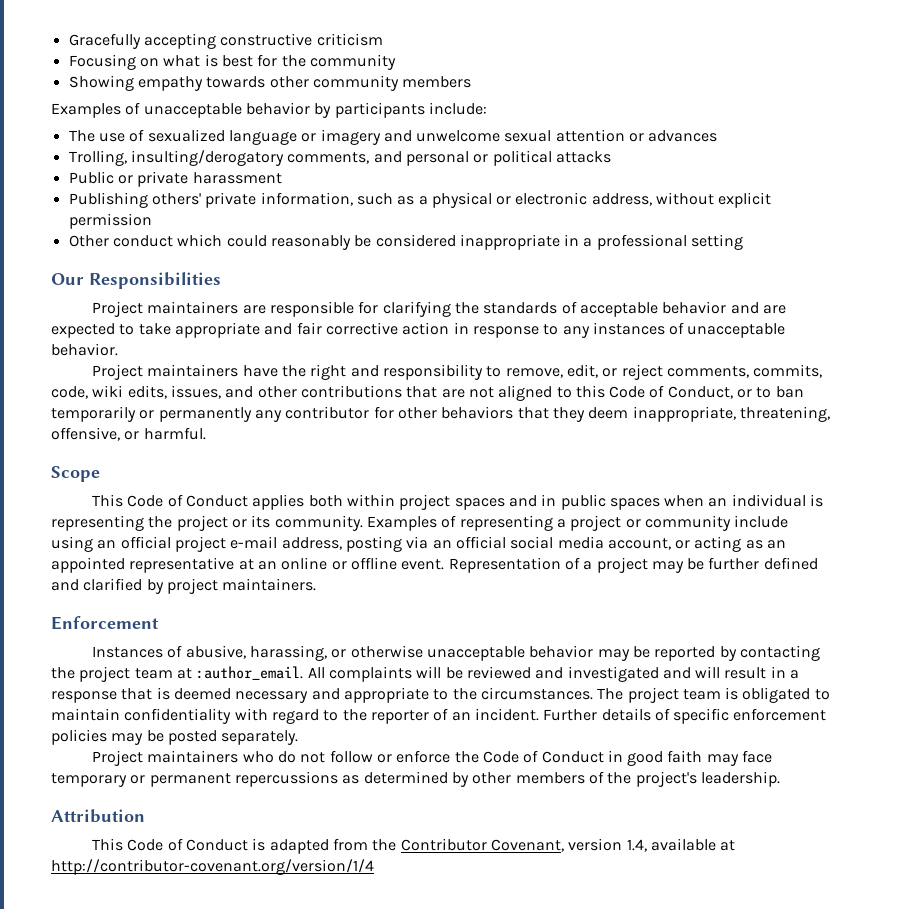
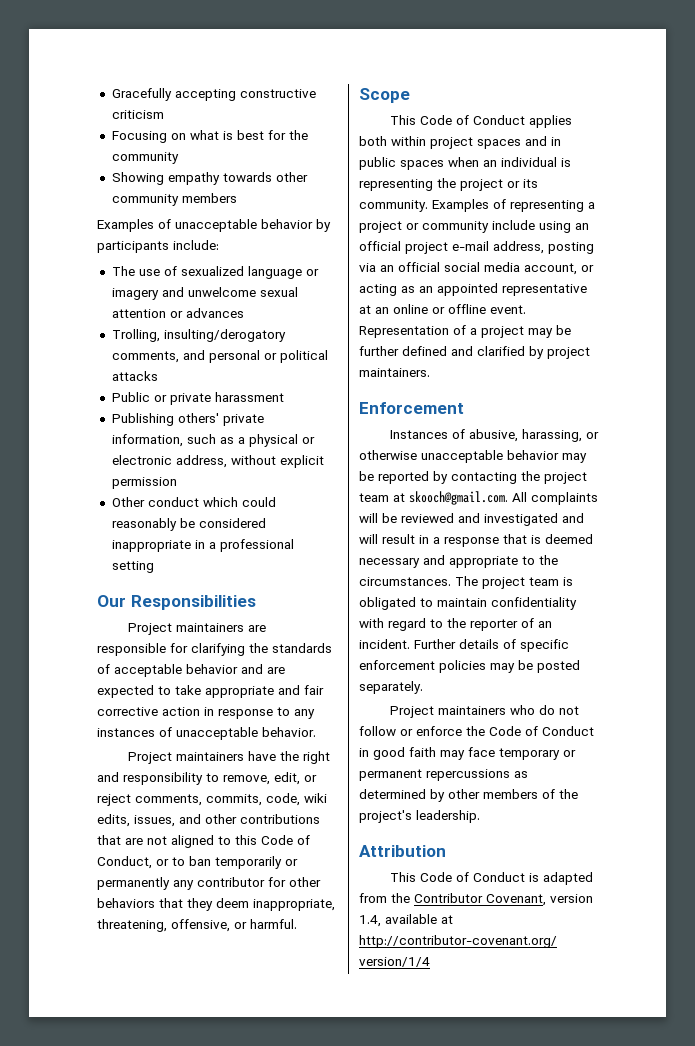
- Instances of abusive, harassing, or otherwise unacceptable behavior may be reported by contacting the project team at :author_email. All complaints will be reviewed and investigated and will result in a response that is deemed necessary and appropriate to the circumstances.
+ Instances of abusive, harassing, or otherwise unacceptable behavior may be reported by contacting the project team at skooch@gmail.com. All complaints will be reviewed and investigated and will result in a response that is deemed necessary and appropriate to the circumstances.

